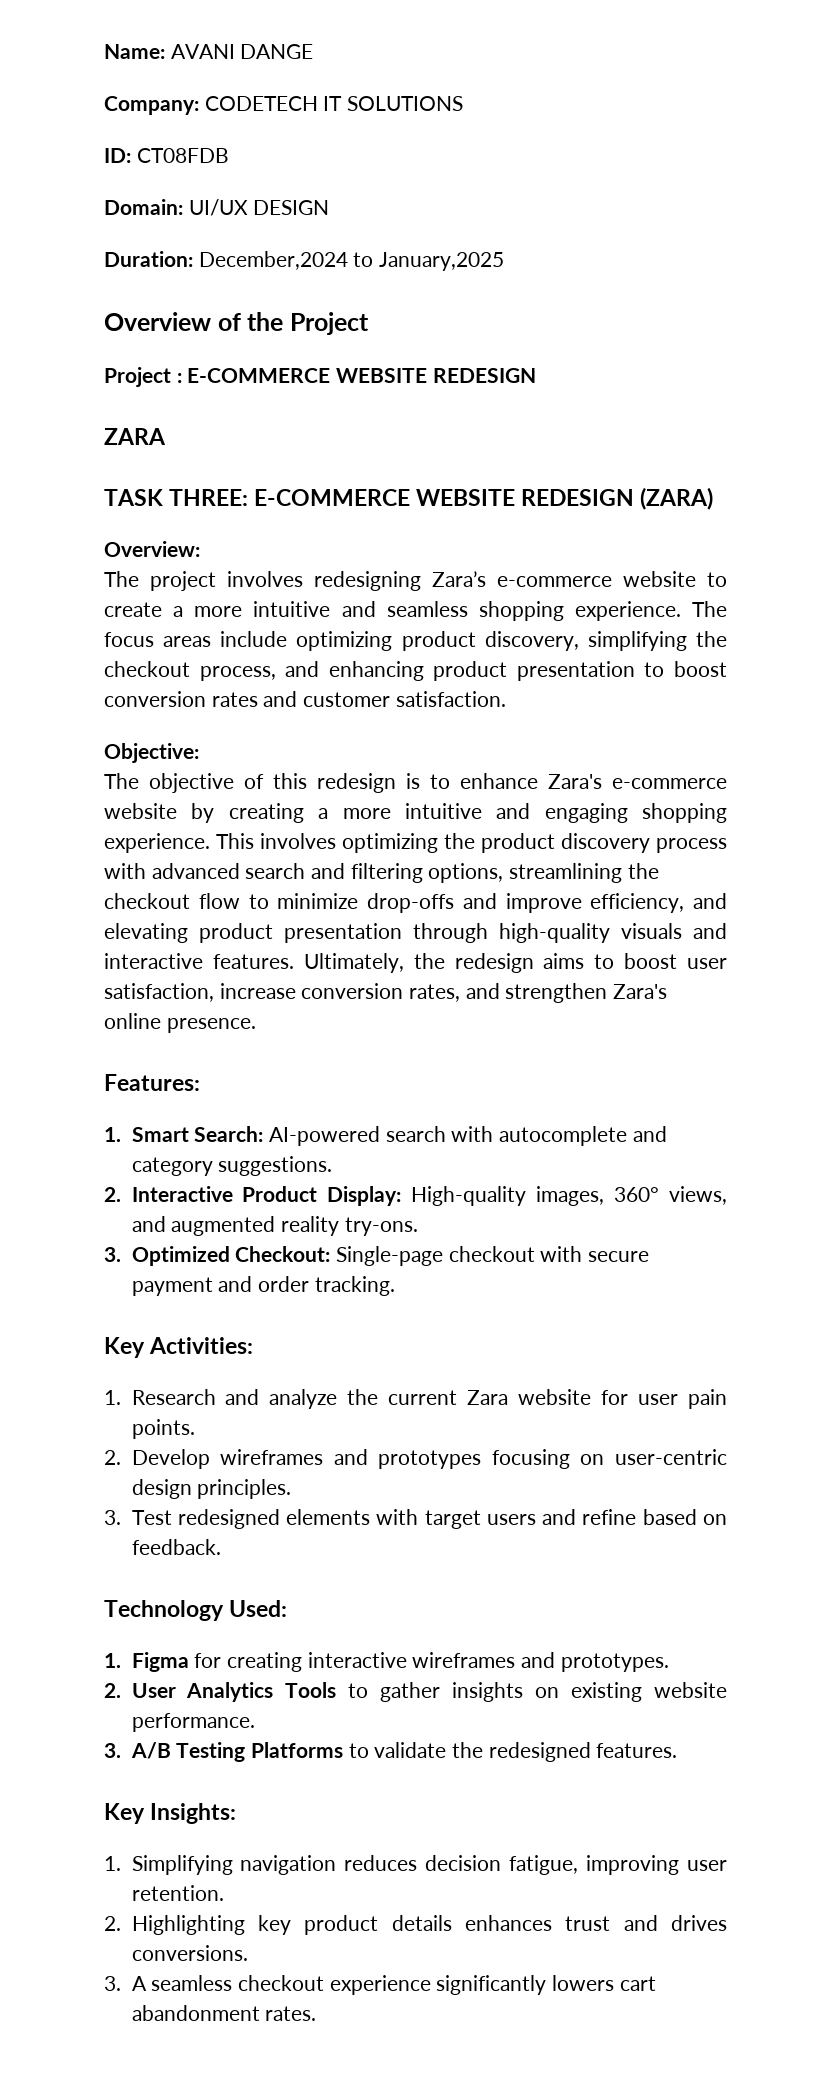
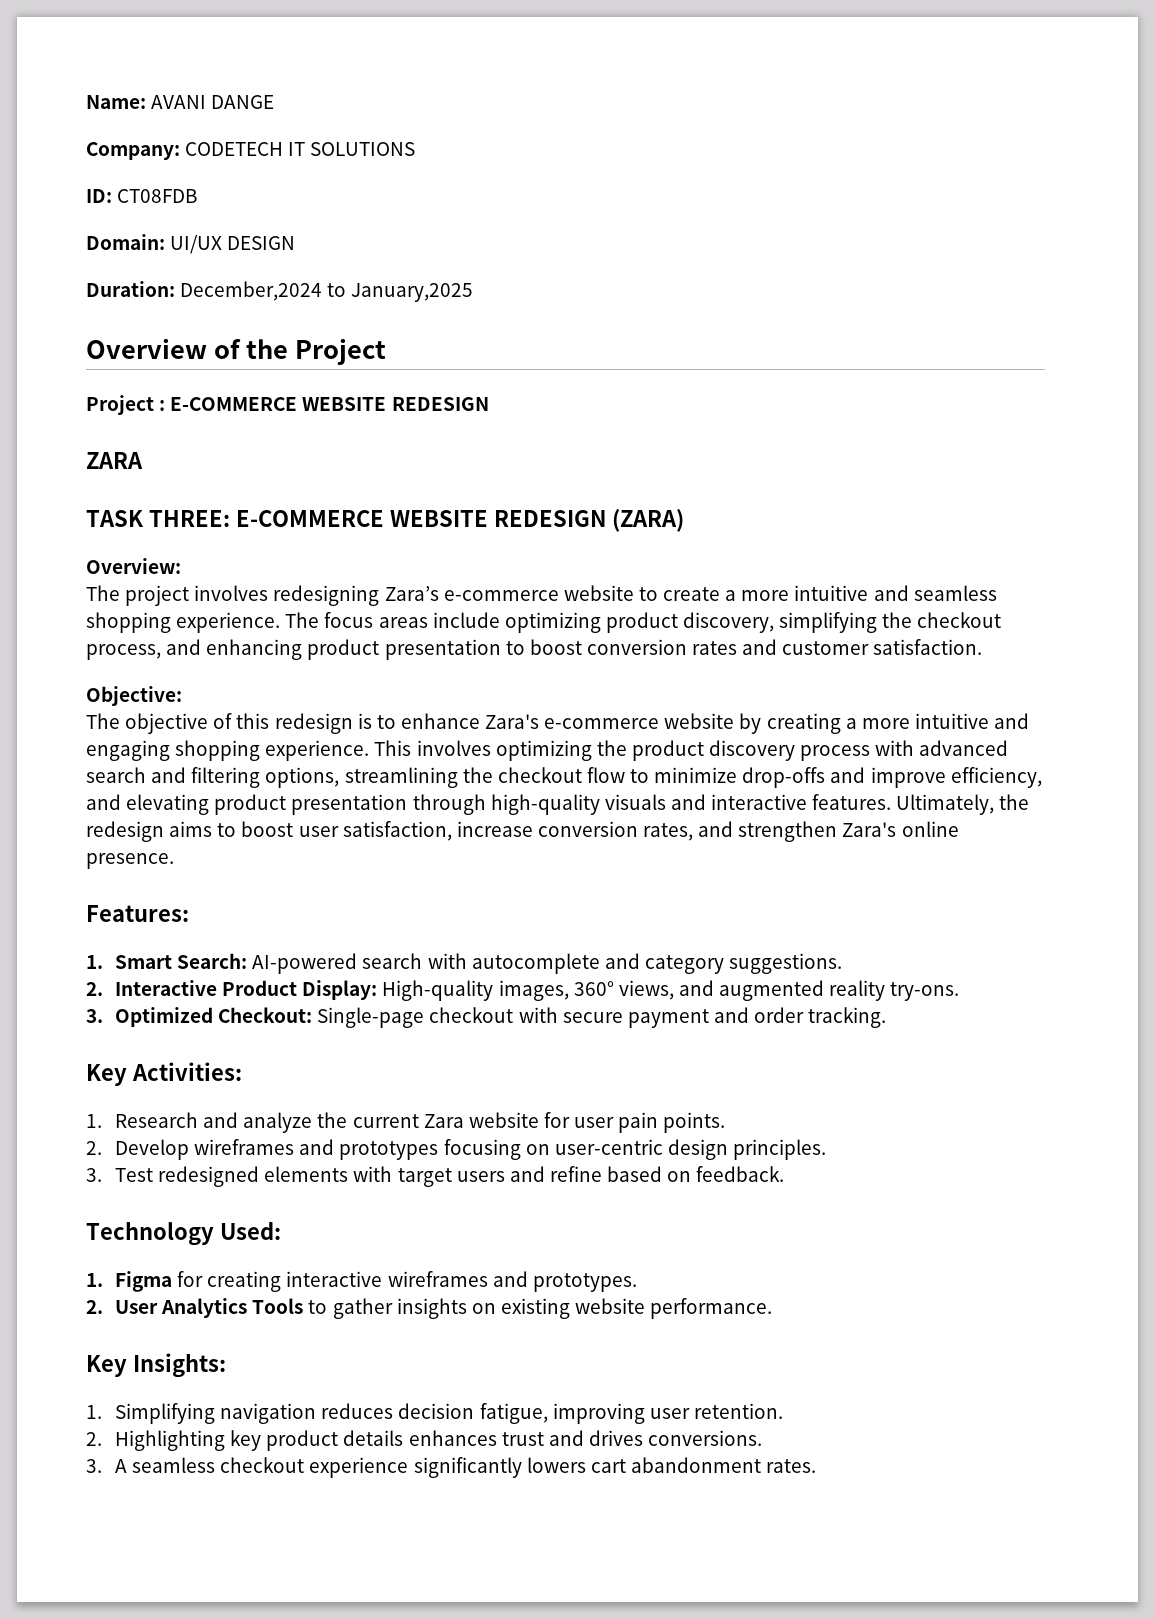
- 3. A/B Testing Platforms to validate the redesigned features.

